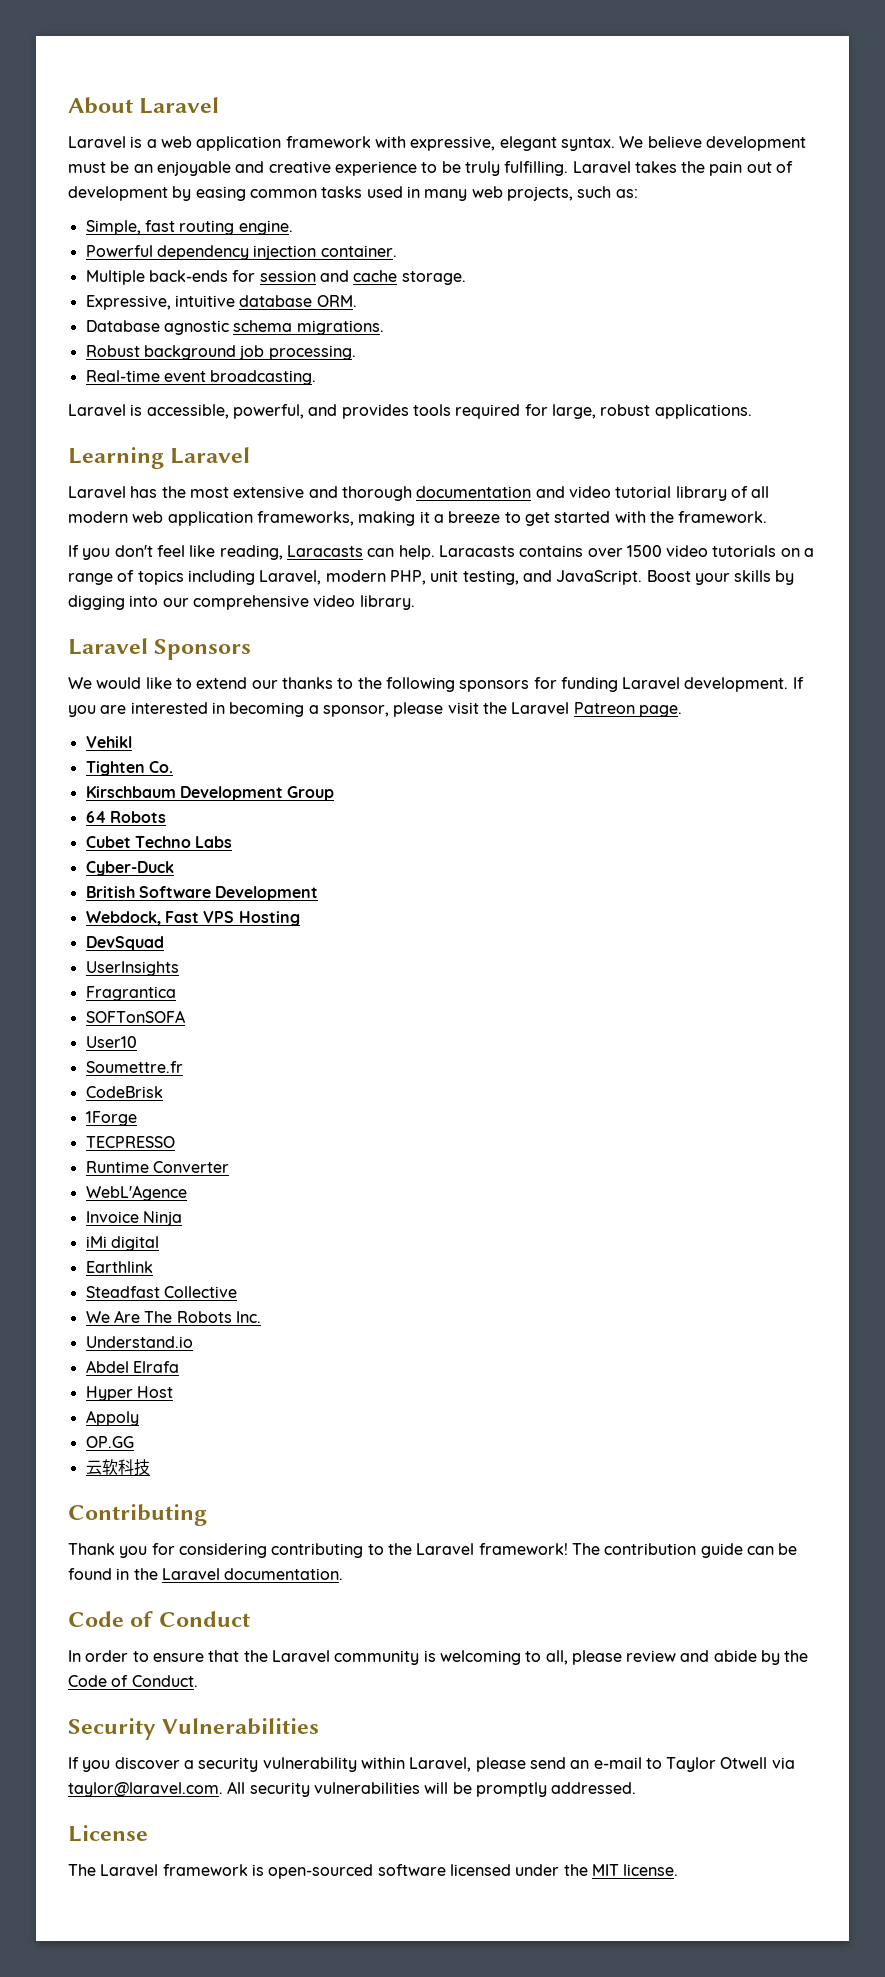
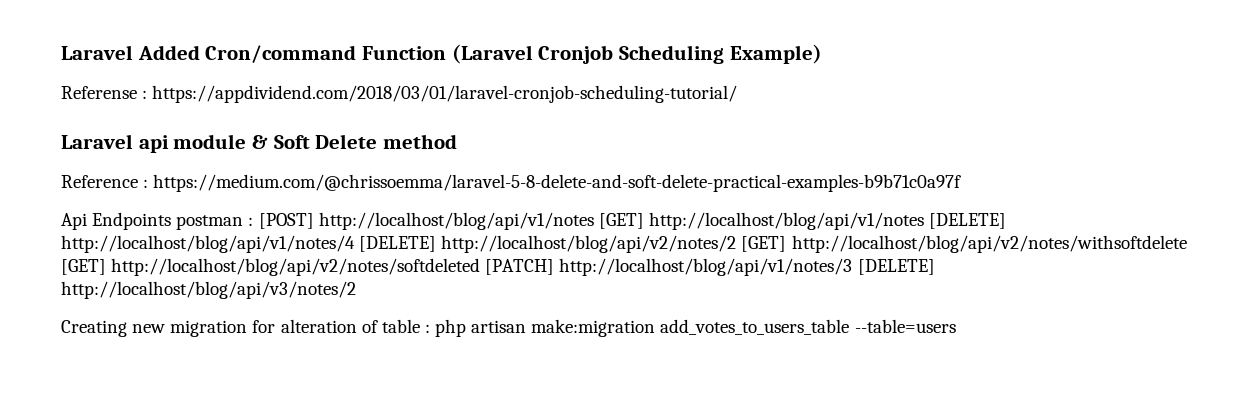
- About Laravel
- Laravel is a web application framework with expressive, elegant syntax. We believe development must be an enjoyable and creative experience to be truly fulfilling. Laravel takes the pain out of development by easing common tasks used in many web projects, such as:
- Simple, fast routing engine.
- Powerful dependency injection container.
- Multiple back-ends for session and cache storage.
- Expressive, intuitive database ORM.
- Database agnostic schema migrations.
- Robust background job processing.
- Real-time event broadcasting.
- Laravel is accessible, powerful, and provides tools required for large, robust applications.
- Learning Laravel
- Laravel has the most extensive and thorough documentation and video tutorial library of all modern web application frameworks, making it a breeze to get started with the framework.
- If you don't feel like reading, Laracasts can help. Laracasts contains over 1500 video tutorials on a range of topics including Laravel, modern PHP, unit testing, and JavaScript. Boost your skills by digging into our comprehensive video library.
- Laravel Sponsors
- We would like to extend our thanks to the following sponsors for funding Laravel development. If you are interested in becoming a sponsor, please visit the Laravel Patreon page.
- Vehikl
- Tighten Co.
- Kirschbaum Development Group
- 64 Robots
- Cubet Techno Labs
- Cyber-Duck
- British Software Development
- Webdock, Fast VPS Hosting
- DevSquad
- UserInsights
- Fragrantica
- SOFTonSOFA
- User10
- Soumettre.fr
- CodeBrisk
- 1Forge
- TECPRESSO
- Runtime Converter
- WebL'Agence
- Invoice Ninja
- iMi digital
- Earthlink
- Steadfast Collective
- We Are The Robots Inc.
- Understand.io
- Abdel Elrafa
- Hyper Host
- Appoly
- OP.GG
- 云软科技
- Contributing
- Thank you for considering contributing to the Laravel framework! The contribution guide can be found in the Laravel documentation.
- Code of Conduct
- In order to ensure that the Laravel community is welcoming to all, please review and abide by the Code of Conduct.
- Security Vulnerabilities
- If you discover a security vulnerability within Laravel, please send an e-mail to Taylor Otwell via taylor@laravel.com. All security vulnerabilities will be promptly addressed.
- License
- The Laravel framework is open-sourced software licensed under the MIT license.
+ Laravel Added Cron/command Function (Laravel Cronjob Scheduling Example)
+ Referense : https://appdividend.com/2018/03/01/laravel-cronjob-scheduling-tutorial/
+ Laravel api module & Soft Delete method
+ Reference : https://medium.com/@chrissoemma/laravel-5-8-delete-and-soft-delete-practical-examples-b9b71c0a97f
+ Api Endpoints postman : [POST] http://localhost/blog/api/v1/notes [GET] http://localhost/blog/api/v1/notes [DELETE] http://localhost/blog/api/v1/notes/4 [DELETE] http://localhost/blog/api/v2/notes/2 [GET] http://localhost/blog/api/v2/notes/withsoftdelete [GET] http://localhost/blog/api/v2/notes/softdeleted [PATCH] http://localhost/blog/api/v1/notes/3 [DELETE] http://localhost/blog/api/v3/notes/2
+ Creating new migration for alteration of table : php artisan make:migration add_votes_to_users_table --table=users

